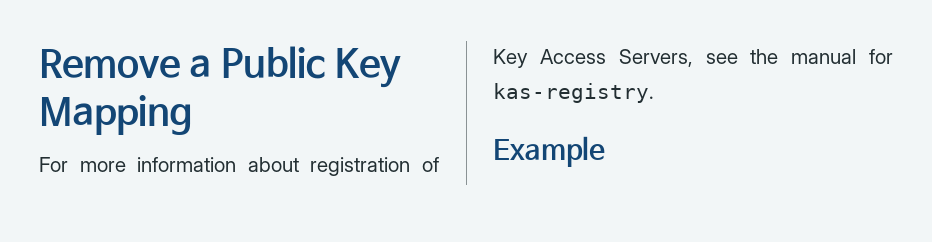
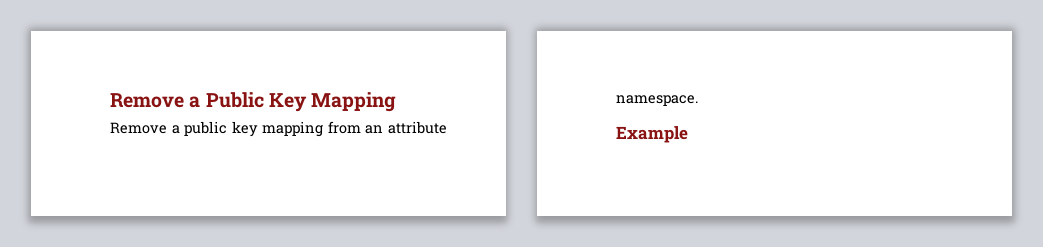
- For more information about registration of Key Access Servers, see the manual for kas-registry.
+ Remove a public key mapping from an attribute namespace.

